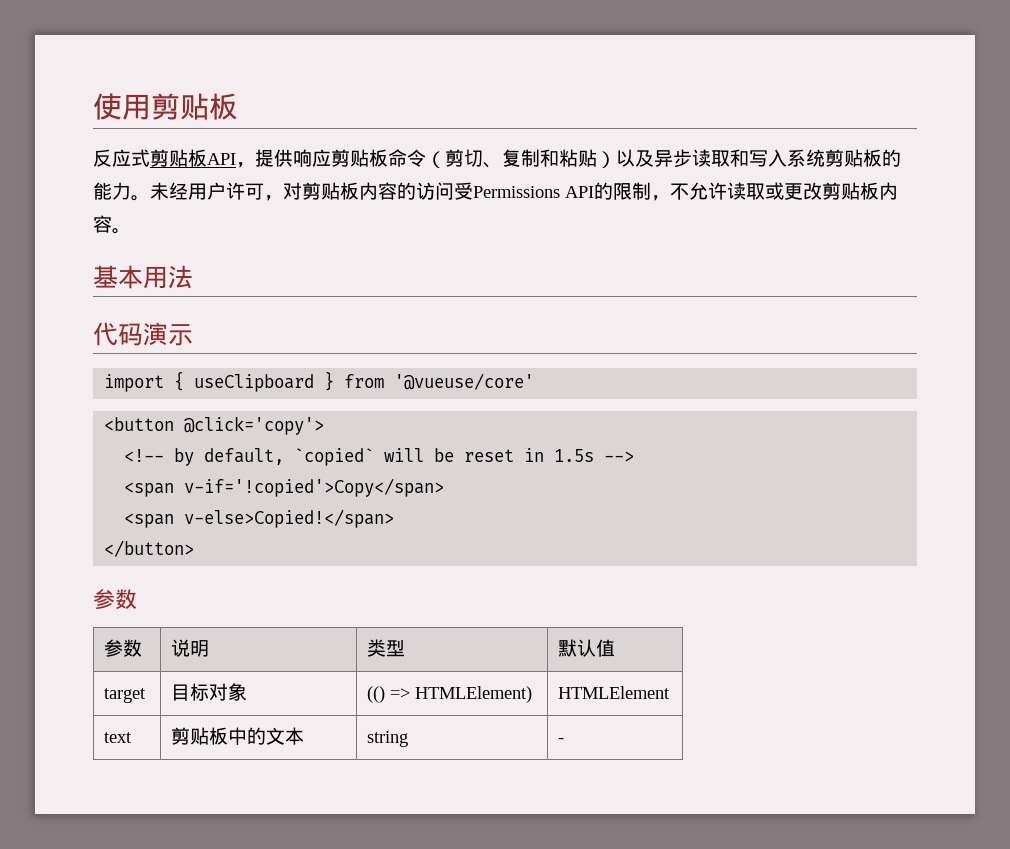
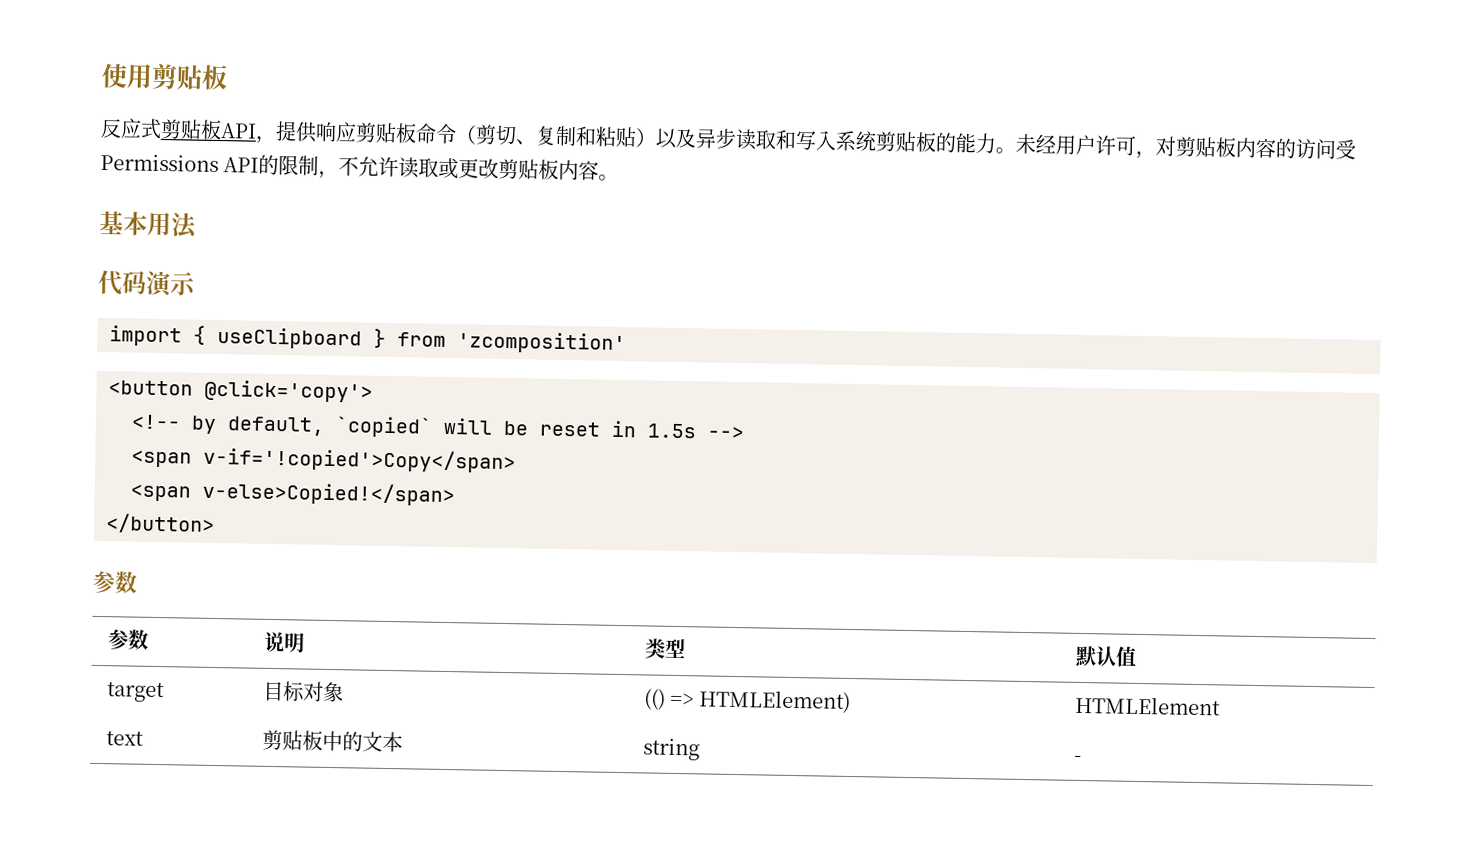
- import { useClipboard } from '@vueuse/core'
+ import { useClipboard } from 'zcomposition'

